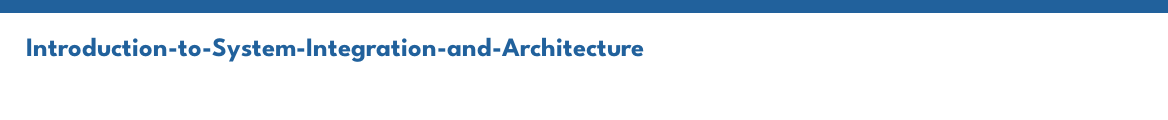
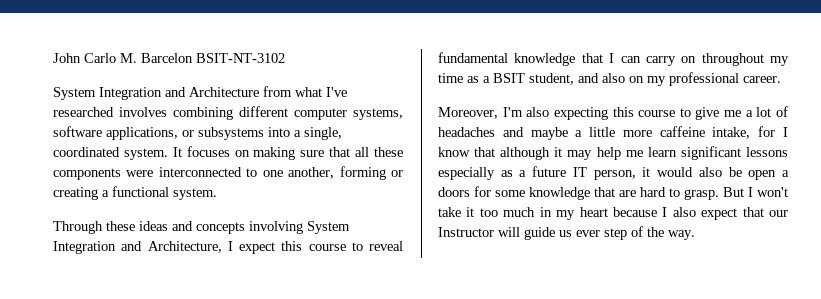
- Introduction-to-System-Integration-and-Architecture
+ John Carlo M. Barcelon BSIT-NT-3102
+ System Integration and Architecture from what I've researched involves combining different computer systems, software applications, or subsystems into a single, coordinated system. It focuses on making sure that all these components were interconnected to one another, forming or creating a functional system.
+ Through these ideas and concepts involving System Integration and Architecture, I expect this course to reveal fundamental knowledge that I can carry on throughout my time as a BSIT student, and also on my professional career.
+ Moreover, I'm also expecting this course to give me a lot of headaches and maybe a little more caffeine intake, for I know that although it may help me learn significant lessons especially as a future IT person, it would also be open a doors for some knowledge that are hard to grasp. But I won't take it too much in my heart because I also expect that our Instructor will guide us ever step of the way.

